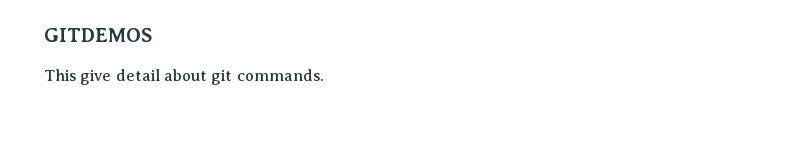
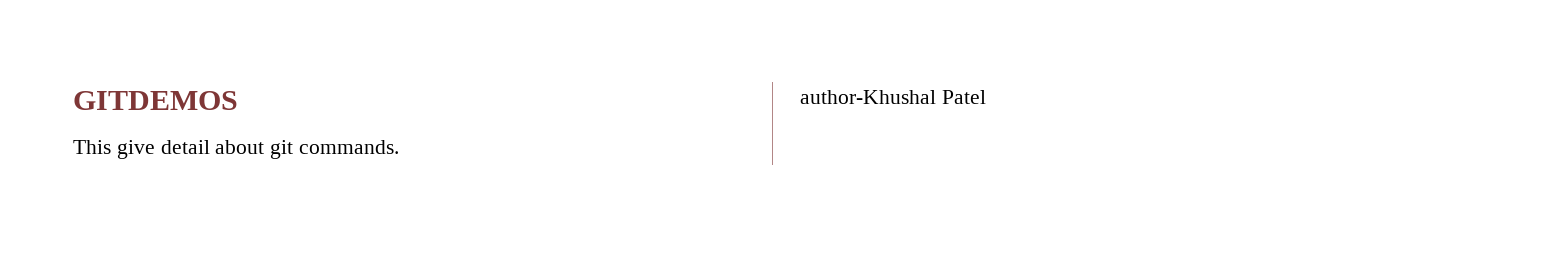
+ author-Khushal Patel

